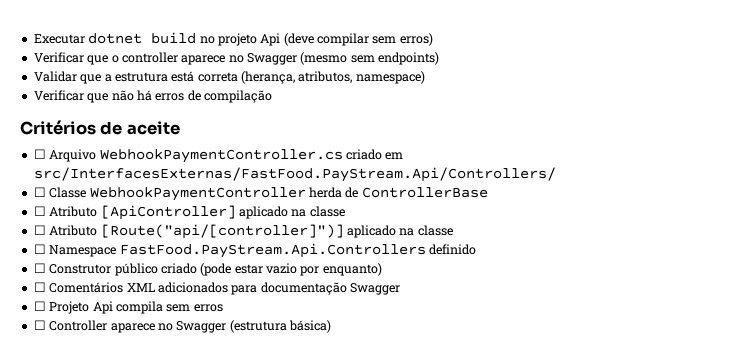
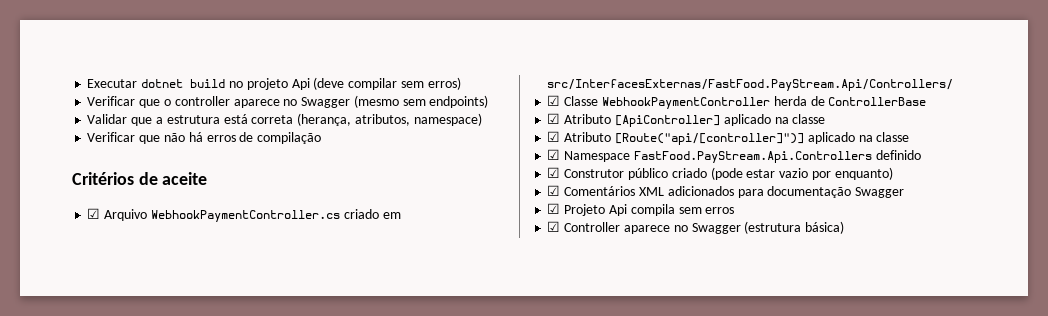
- ☐ Arquivo WebhookPaymentController.cs criado em src/InterfacesExternas/FastFood.PayStream.Api/Controllers/
+ ☑ Arquivo WebhookPaymentController.cs criado em src/InterfacesExternas/FastFood.PayStream.Api/Controllers/
- ☐ Classe WebhookPaymentController herda de ControllerBase
+ ☑ Classe WebhookPaymentController herda de ControllerBase
- ☐ Atributo [ApiController] aplicado na classe
+ ☑ Atributo [ApiController] aplicado na classe
- ☐ Atributo [Route("api/[controller]")] aplicado na classe
+ ☑ Atributo [Route("api/[controller]")] aplicado na classe
- ☐ Namespace FastFood.PayStream.Api.Controllers definido
+ ☑ Namespace FastFood.PayStream.Api.Controllers definido
- ☐ Construtor público criado (pode estar vazio por enquanto)
+ ☑ Construtor público criado (pode estar vazio por enquanto)
- ☐ Comentários XML adicionados para documentação Swagger
+ ☑ Comentários XML adicionados para documentação Swagger
- ☐ Projeto Api compila sem erros
+ ☑ Projeto Api compila sem erros
- ☐ Controller aparece no Swagger (estrutura básica)
+ ☑ Controller aparece no Swagger (estrutura básica)

